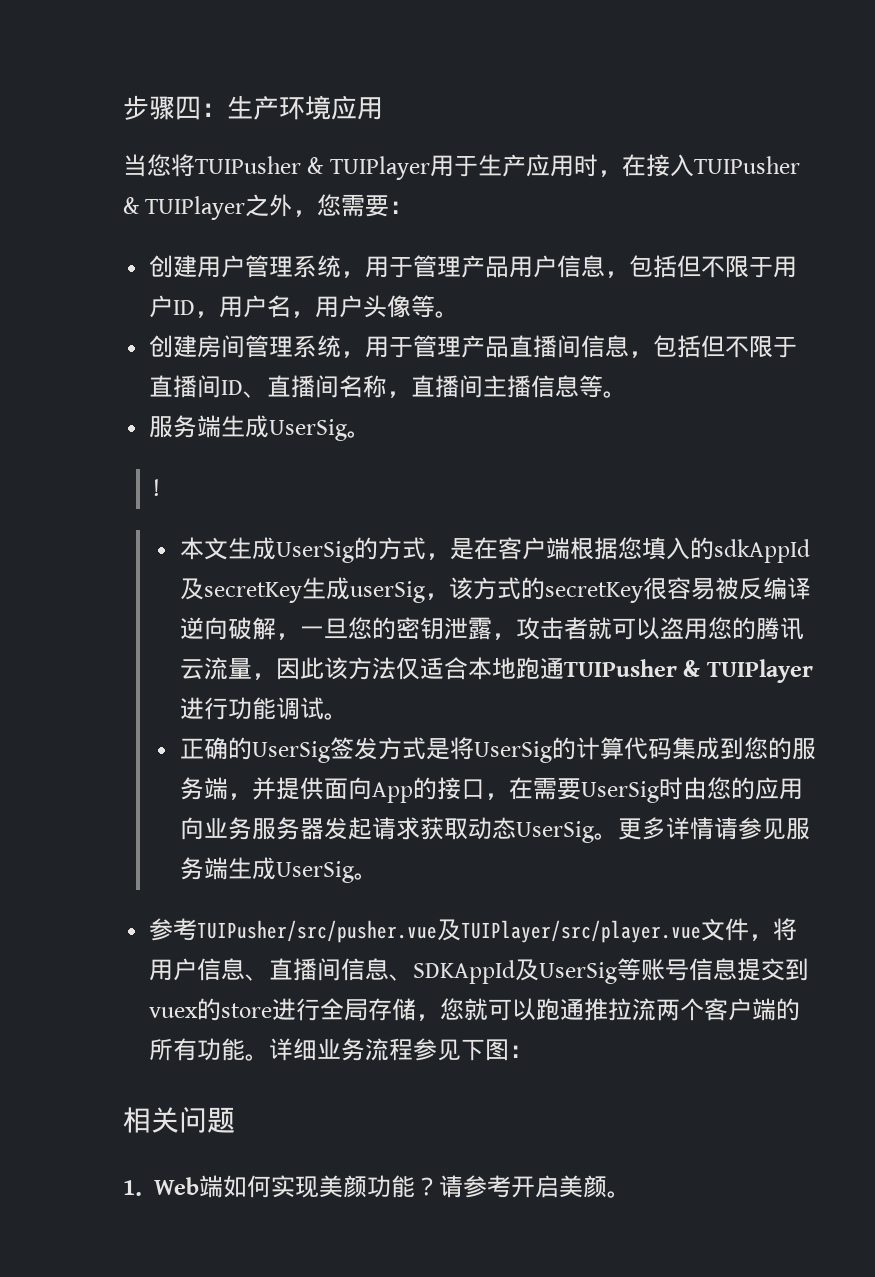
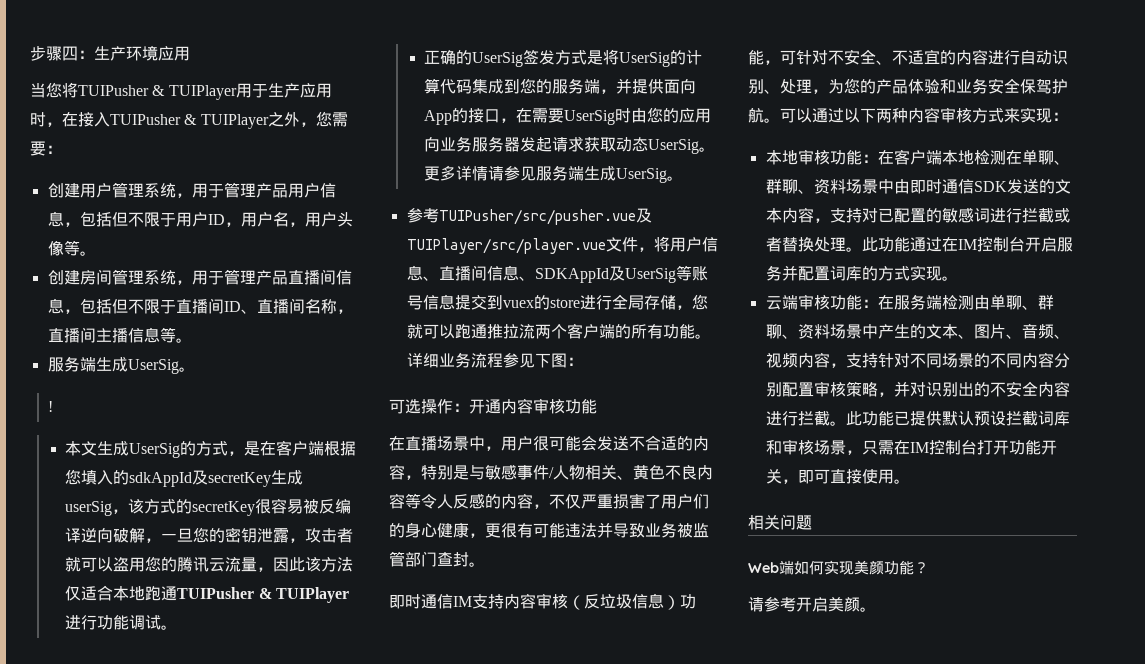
+ 可选操作：开通内容审核功能
+ 在直播场景中，用户很可能会发送不合适的内容，特别是与敏感事件/人物相关、黄色不良内容等令人反感的内容，不仅严重损害了用户们的身心健康，更很有可能违法并导致业务被监管部门查封。
+ 即时通信IM支持内容审核（反垃圾信息）功能，可针对不安全、不适宜的内容进行自动识别、处理，为您的产品体验和业务安全保驾护航。可以通过以下两种内容审核方式来实现：
+ 本地审核功能：在客户端本地检测在单聊、群聊、资料场景中由即时通信SDK发送的文本内容，支持对已配置的敏感词进行拦截或者替换处理。此功能通过在IM控制台开启服务并配置词库的方式实现。
+ 云端审核功能：在服务端检测由单聊、群聊、资料场景中产生的文本、图片、音频、视频内容，支持针对不同场景的不同内容分别配置审核策略，并对识别出的不安全内容进行拦截。此功能已提供默认预设拦截词库和审核场景，只需在IM控制台打开功能开关，即可直接使用。
- 1. Web端如何实现美颜功能？请参考开启美颜。
+ Web端如何实现美颜功能？
+ 请参考开启美颜。

